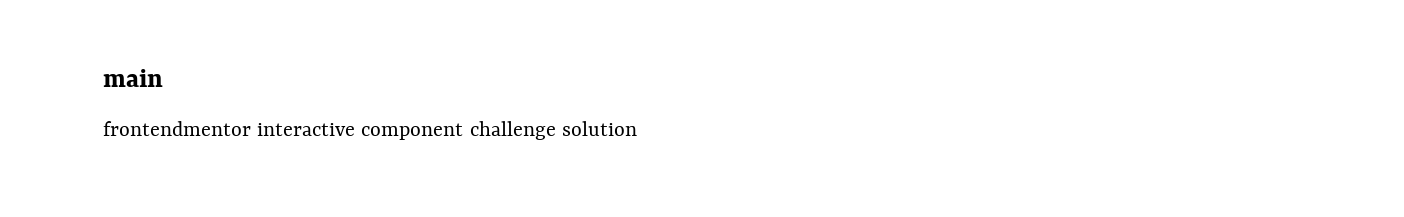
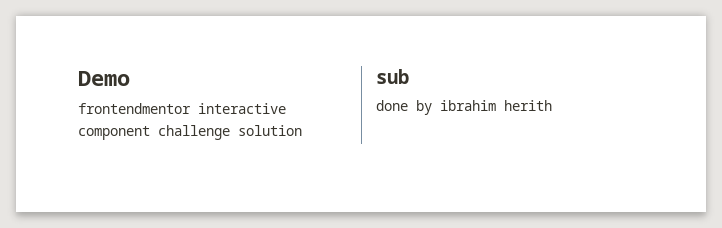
- main
+ Demo
+ sub
+ done by ibrahim herith

